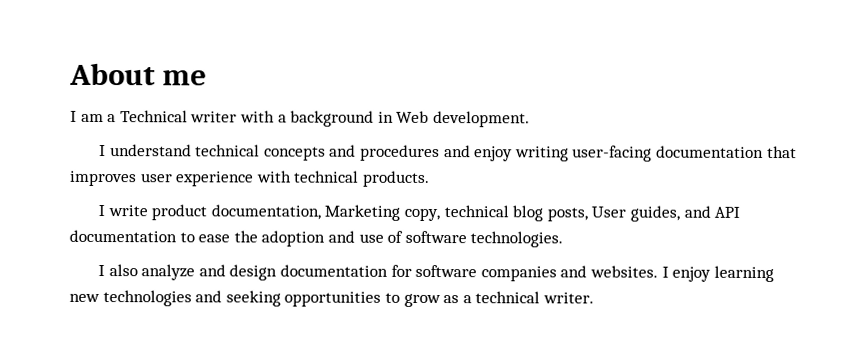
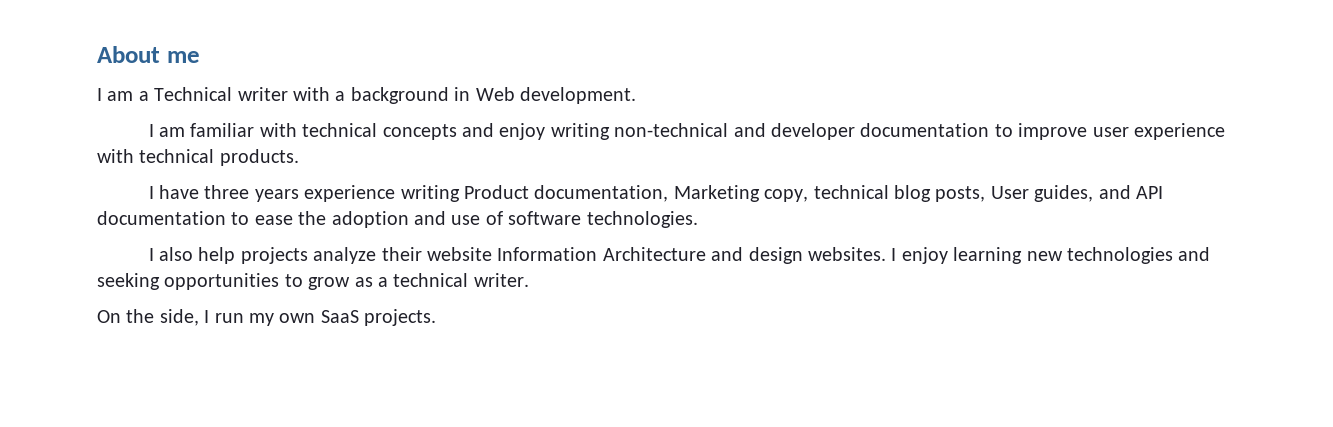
- I understand technical concepts and procedures and enjoy writing user-facing documentation that improves user experience with technical products.
+ I am familiar with technical concepts and enjoy writing non-technical and developer documentation to improve user experience with technical products.
- I write product documentation, Marketing copy, technical blog posts, User guides, and API documentation to ease the adoption and use of software technologies.
+ I have three years experience writing Product documentation, Marketing copy, technical blog posts, User guides, and API documentation to ease the adoption and use of software technologies.
- I also analyze and design documentation for software companies and websites.
+ I also help projects analyze their website Information Architecture and design websites.
+ On the side, I run my own SaaS projects.

